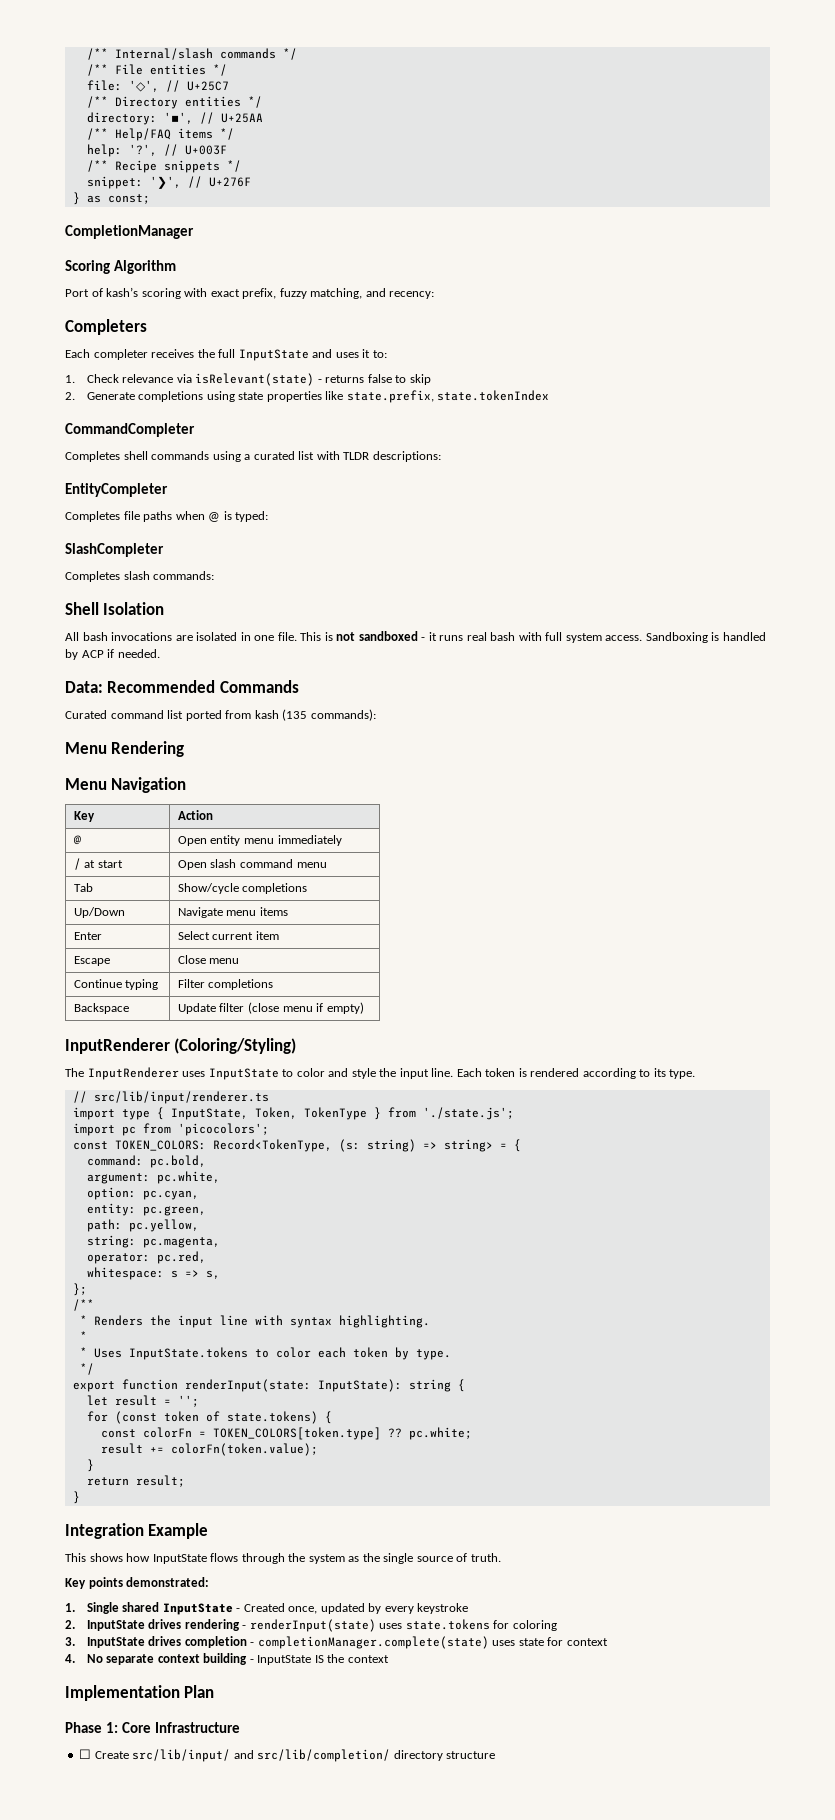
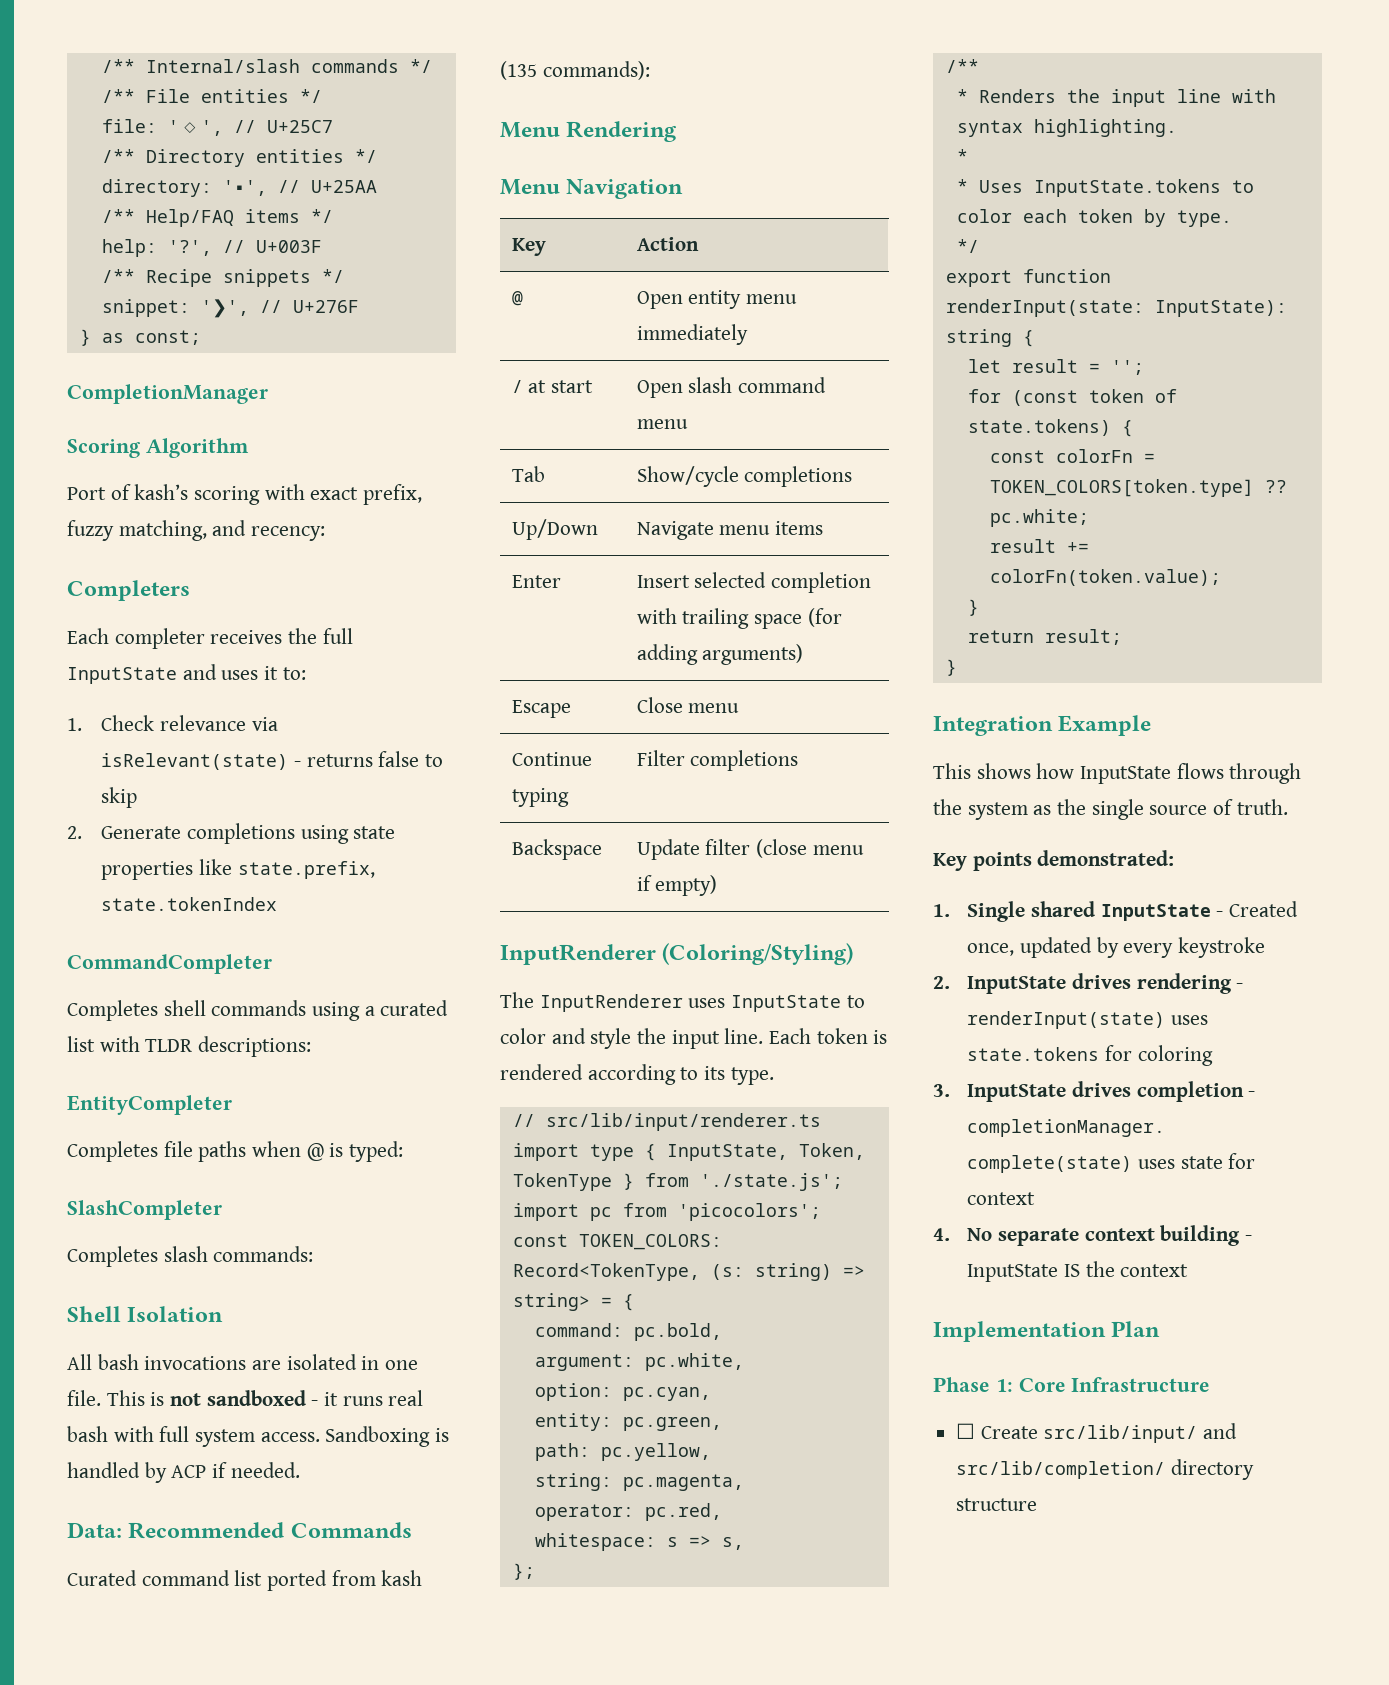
- Enter | Select current item
+ Enter | Insert selected completion with trailing space (for adding arguments)

